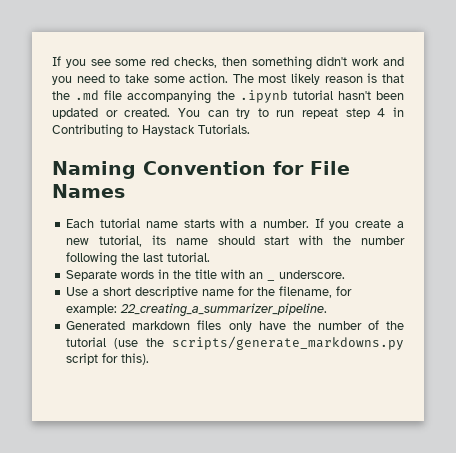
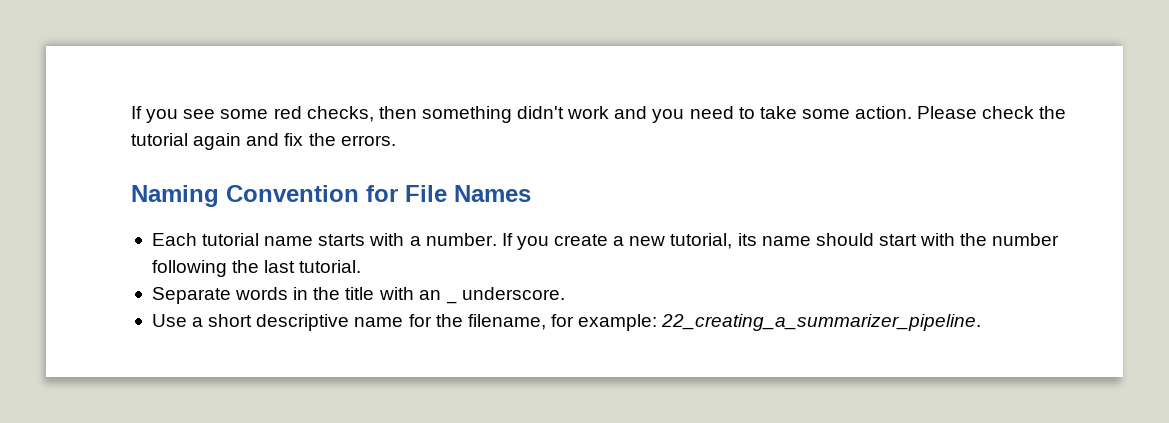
- The most likely reason is that the .md file accompanying the .ipynb tutorial hasn't been updated or created. You can try to run repeat step 4 in Contributing to Haystack Tutorials.
+ Please check the tutorial again and fix the errors.
- Generated markdown files only have the number of the tutorial (use the scripts/generate_markdowns.py script for this).

